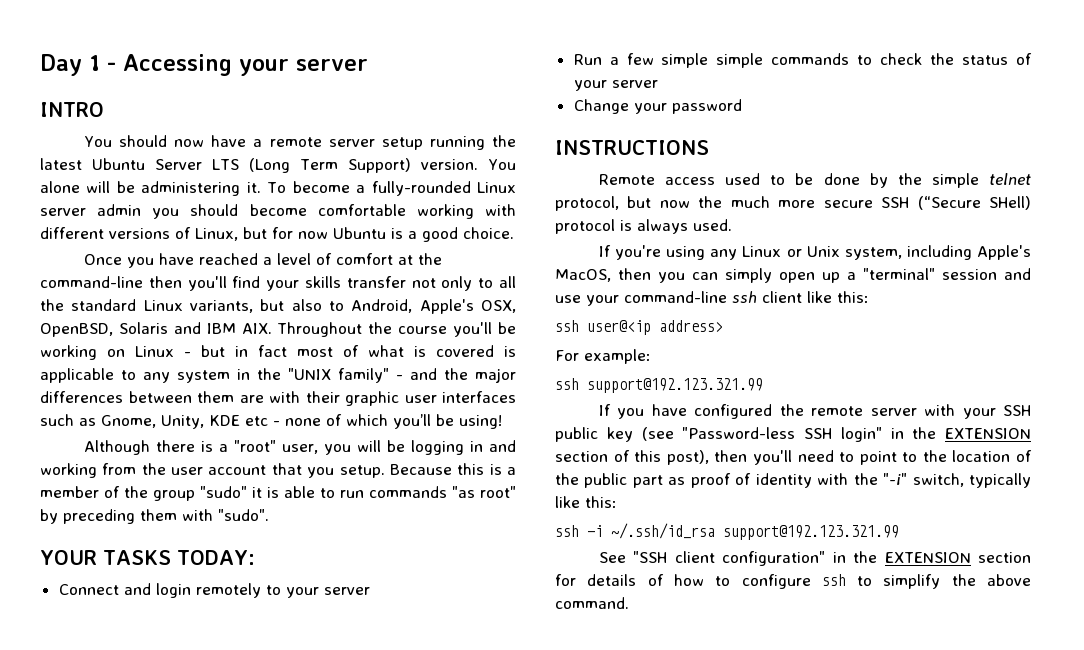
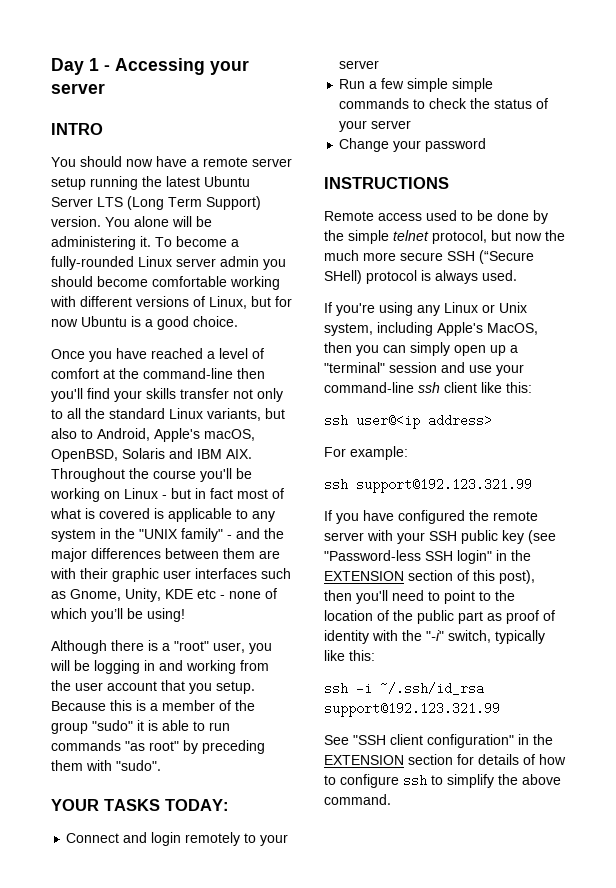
- Once you have reached a level of comfort at the command-line then you'll find your skills transfer not only to all the standard Linux variants, but also to Android, Apple's OSX, OpenBSD, Solaris and IBM AIX. Throughout the course you'll be working on Linux - but in fact most of what is covered is applicable to any system in the "UNIX family" - and the major differences between them are with their graphic user interfaces such as Gnome, Unity, KDE etc - none of which you’ll be using!
+ Once you have reached a level of comfort at the command-line then you'll find your skills transfer not only to all the standard Linux variants, but also to Android, Apple's macOS, OpenBSD, Solaris and IBM AIX. Throughout the course you'll be working on Linux - but in fact most of what is covered is applicable to any system in the "UNIX family" - and the major differences between them are with their graphic user interfaces such as Gnome, Unity, KDE etc - none of which you’ll be using!

